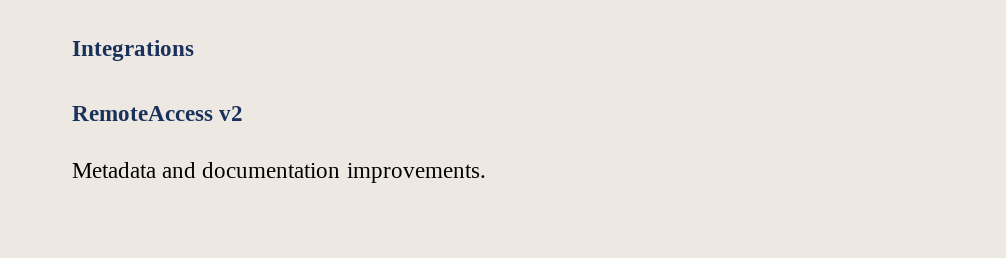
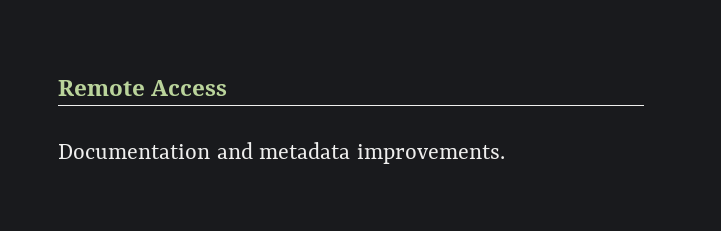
- Integrations
- RemoteAccess v2
- Metadata and documentation improvements.
+ Remote Access
+ Documentation and metadata improvements.

